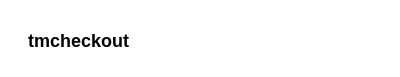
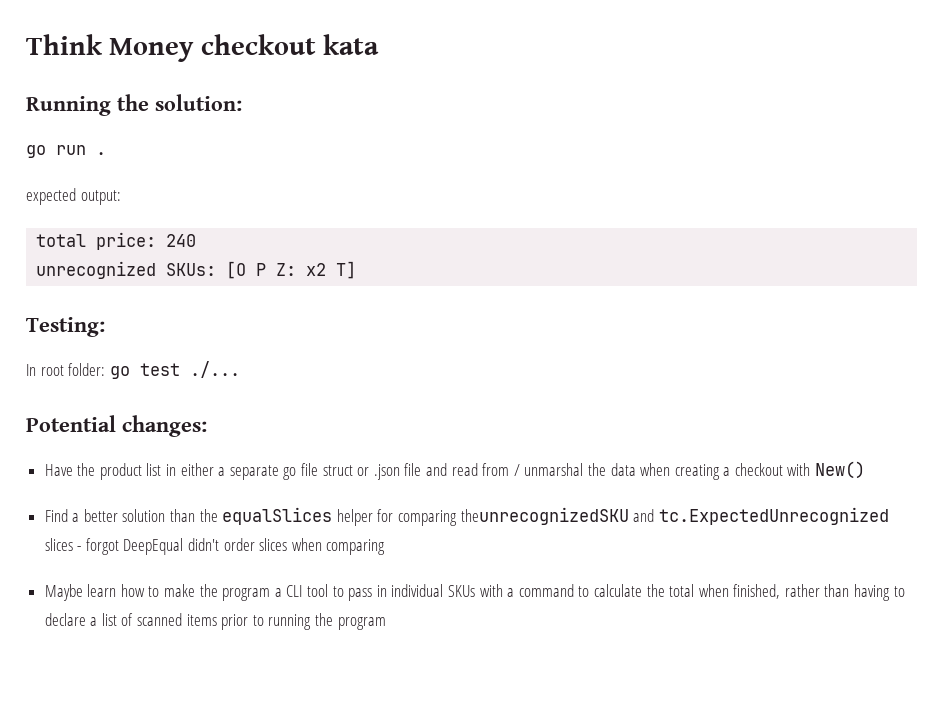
- tmcheckout
+ Think Money checkout kata
+ Running the solution:
+ go run .
+ expected output:
+ total price: 240
+ unrecognized SKUs: [O P Z: x2 T]
+ Testing:
+ In root folder: go test ./...
+ Potential changes:
+ Have the product list in either a separate go file struct or .json file and read from / unmarshal the data when creating a checkout with New()
+ Find a better solution than the equalSlices helper for comparing theunrecognizedSKU and tc.ExpectedUnrecognized slices - forgot DeepEqual didn't order slices when comparing
+ Maybe learn how to make the program a CLI tool to pass in individual SKUs with a command to calculate the total when finished, rather than having to declare a list of scanned items prior to running the program

